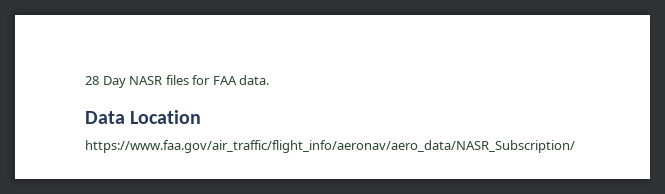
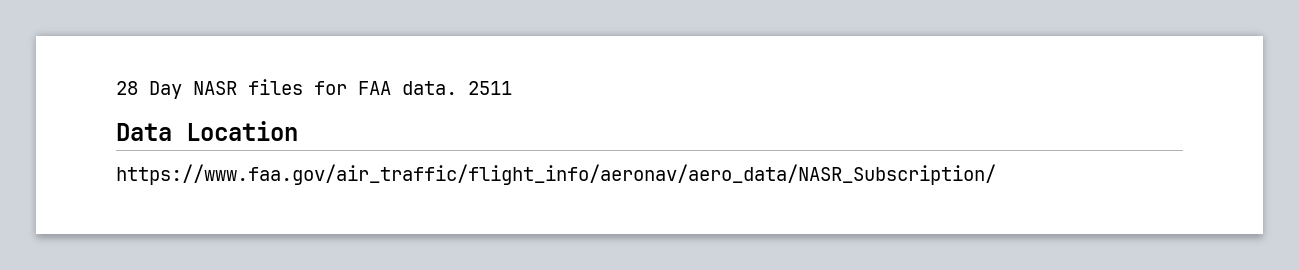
+ 2511

